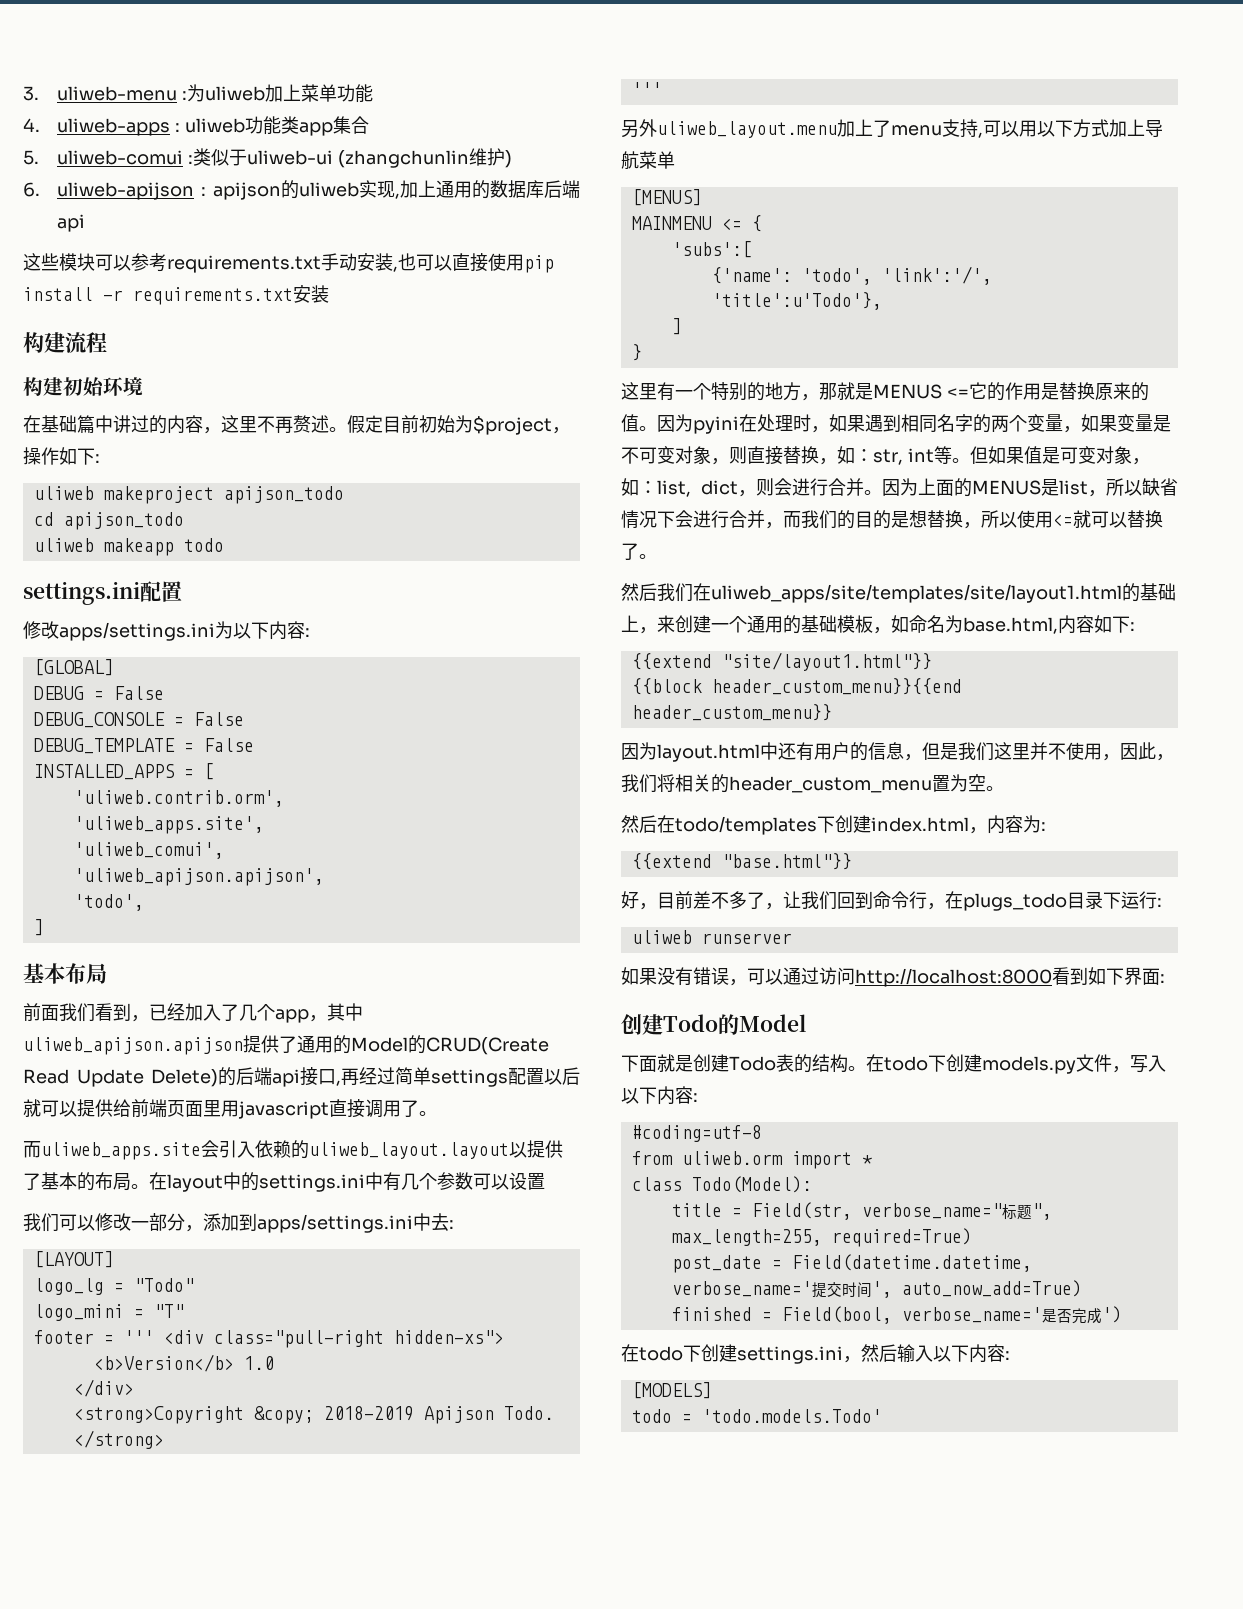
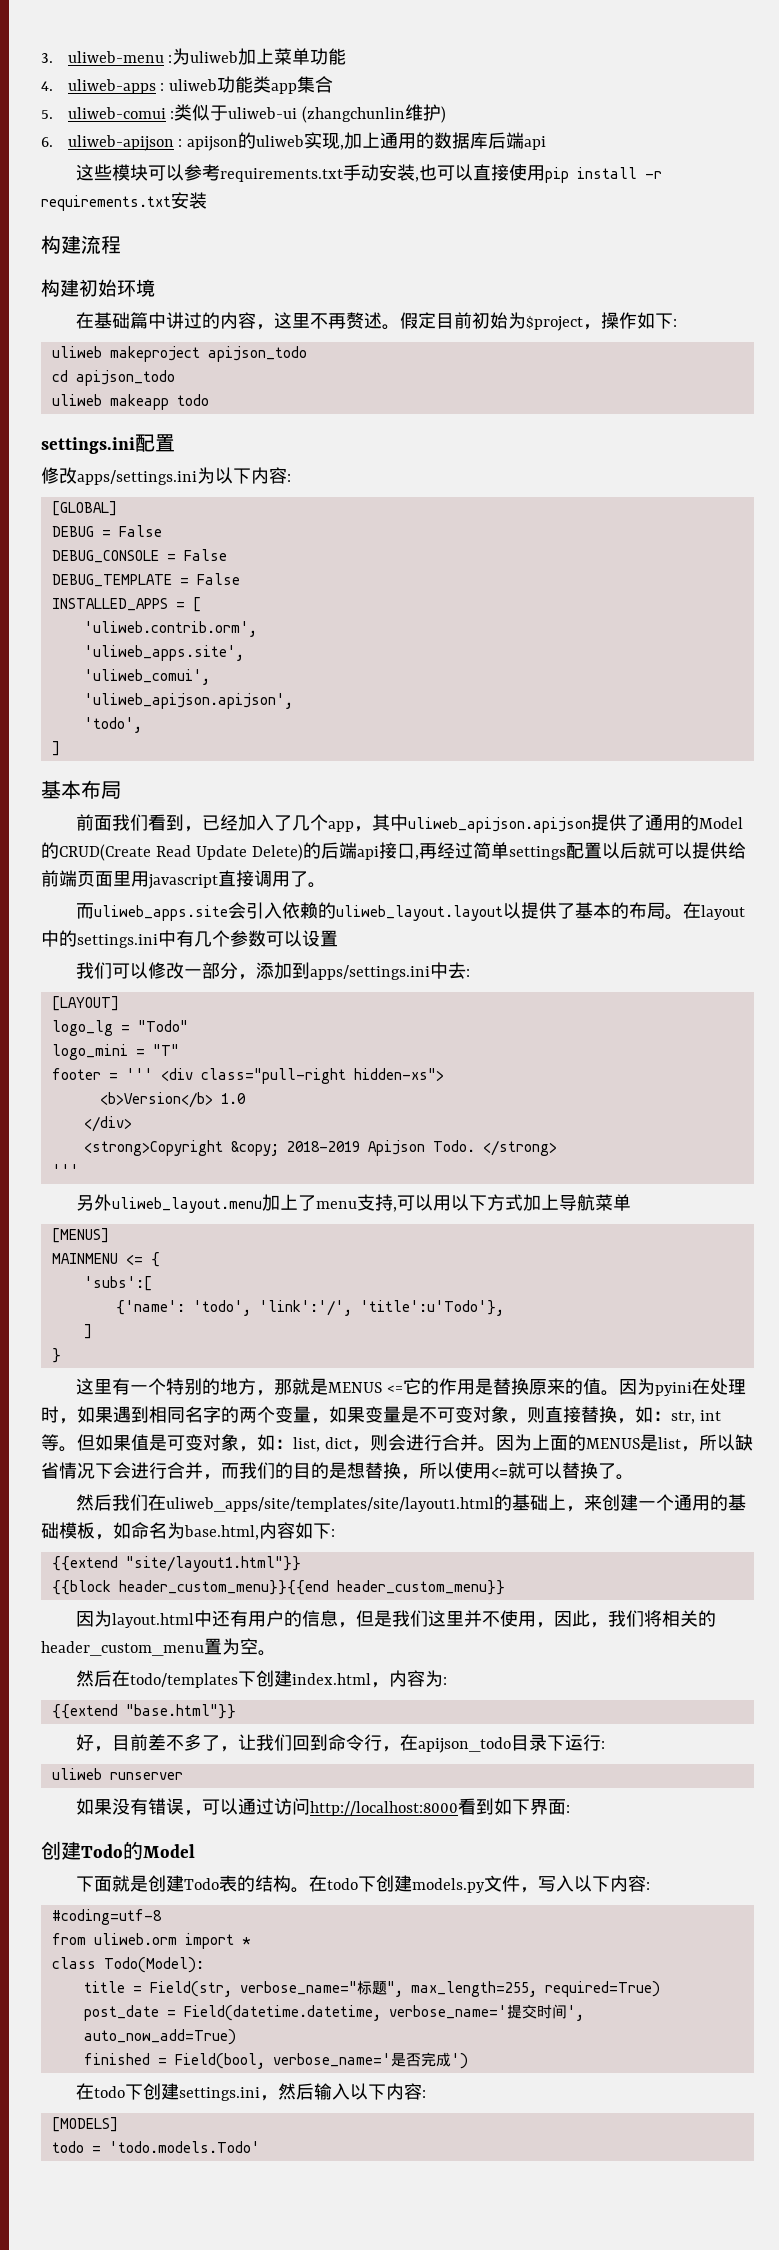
- 好，目前差不多了，让我们回到命令行，在plugs_todo目录下运行:
+ 好，目前差不多了，让我们回到命令行，在apijson_todo目录下运行:

